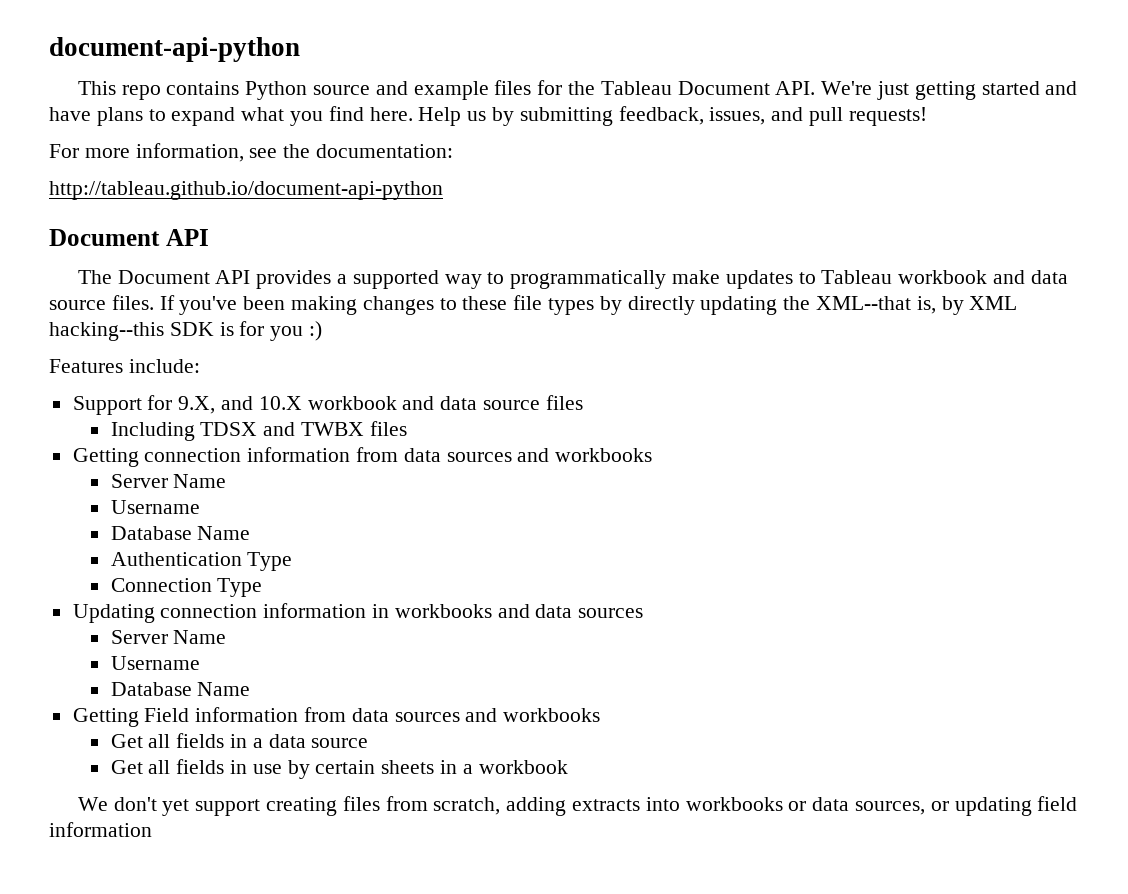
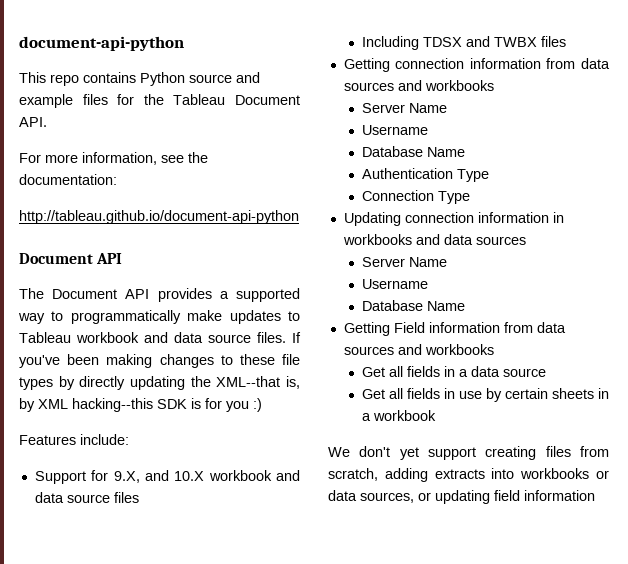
- This repo contains Python source and example files for the Tableau Document API. We're just getting started and have plans to expand what you find here. Help us by submitting feedback, issues, and pull requests!
+ This repo contains Python source and example files for the Tableau Document API.

